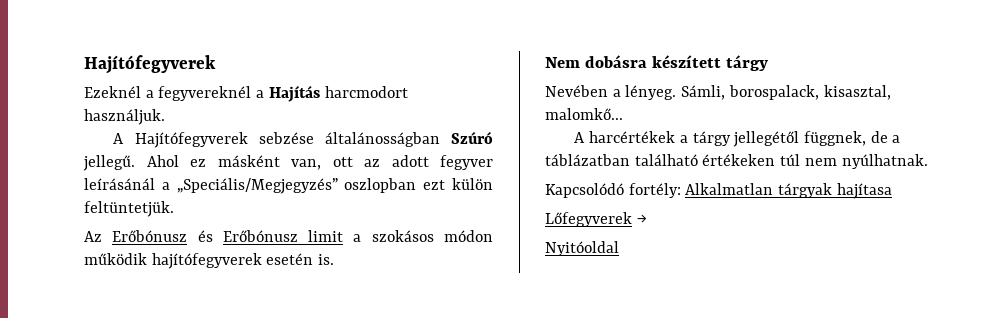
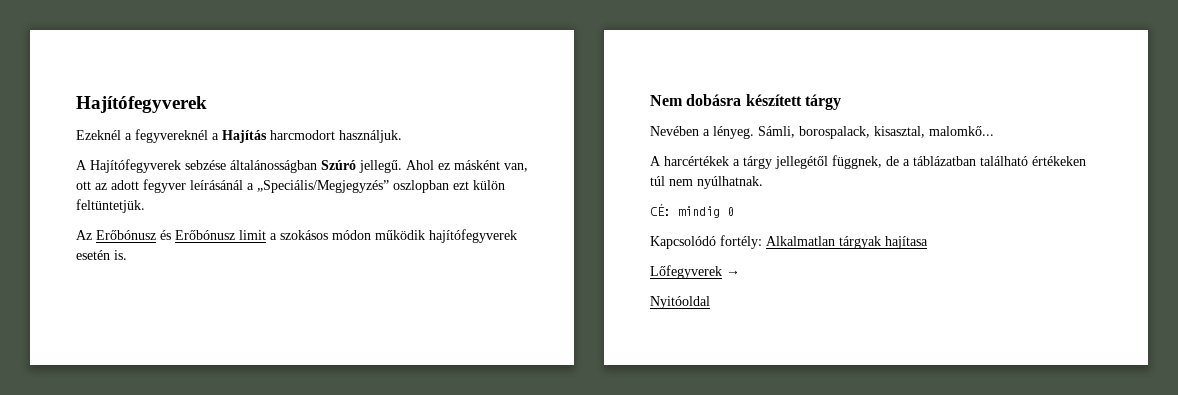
+ CÉ: mindig 0

